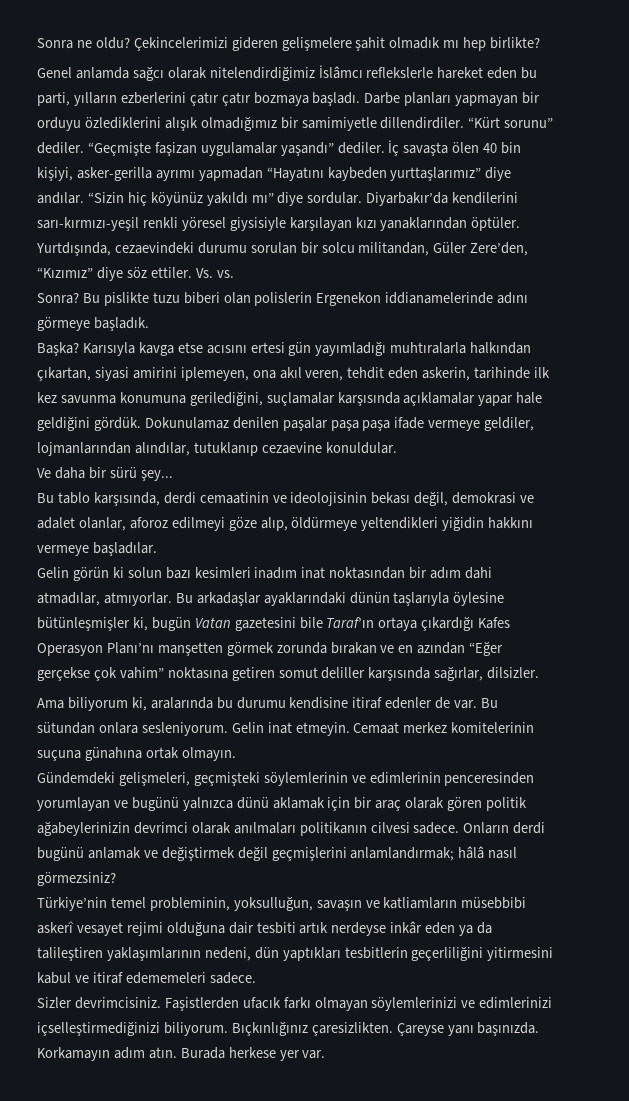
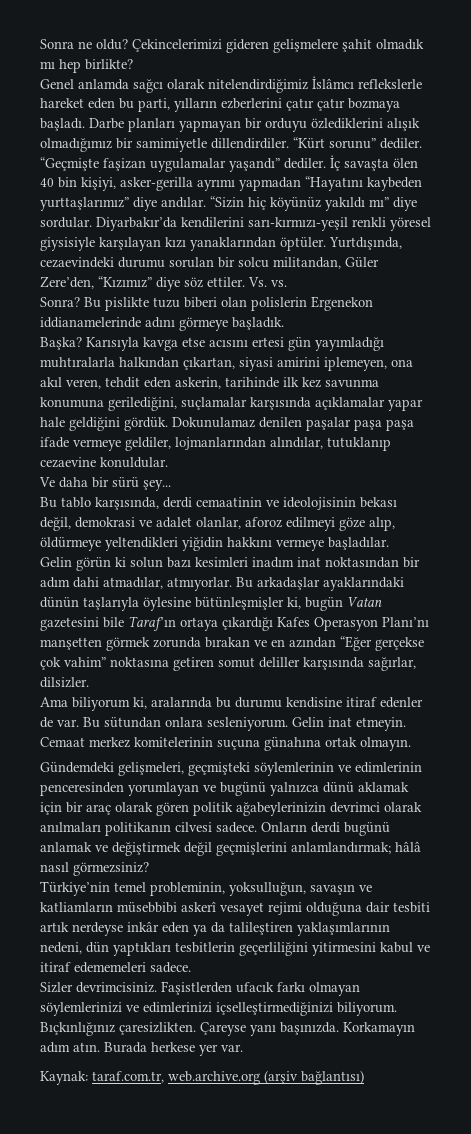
+ Kaynak: taraf.com.tr, web.archive.org (arşiv bağlantısı)

